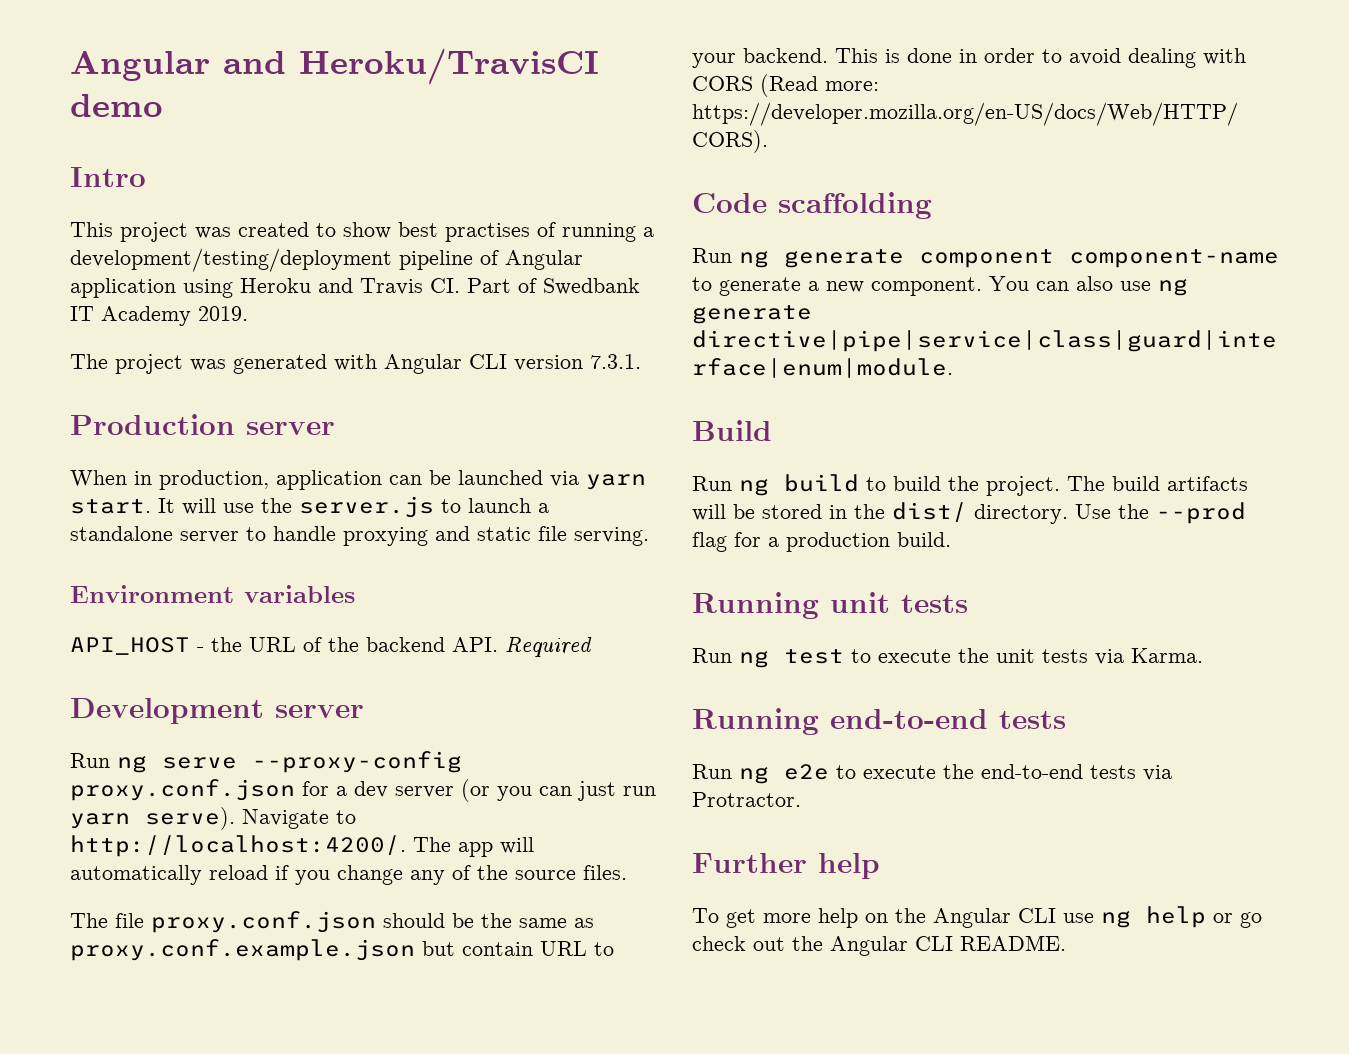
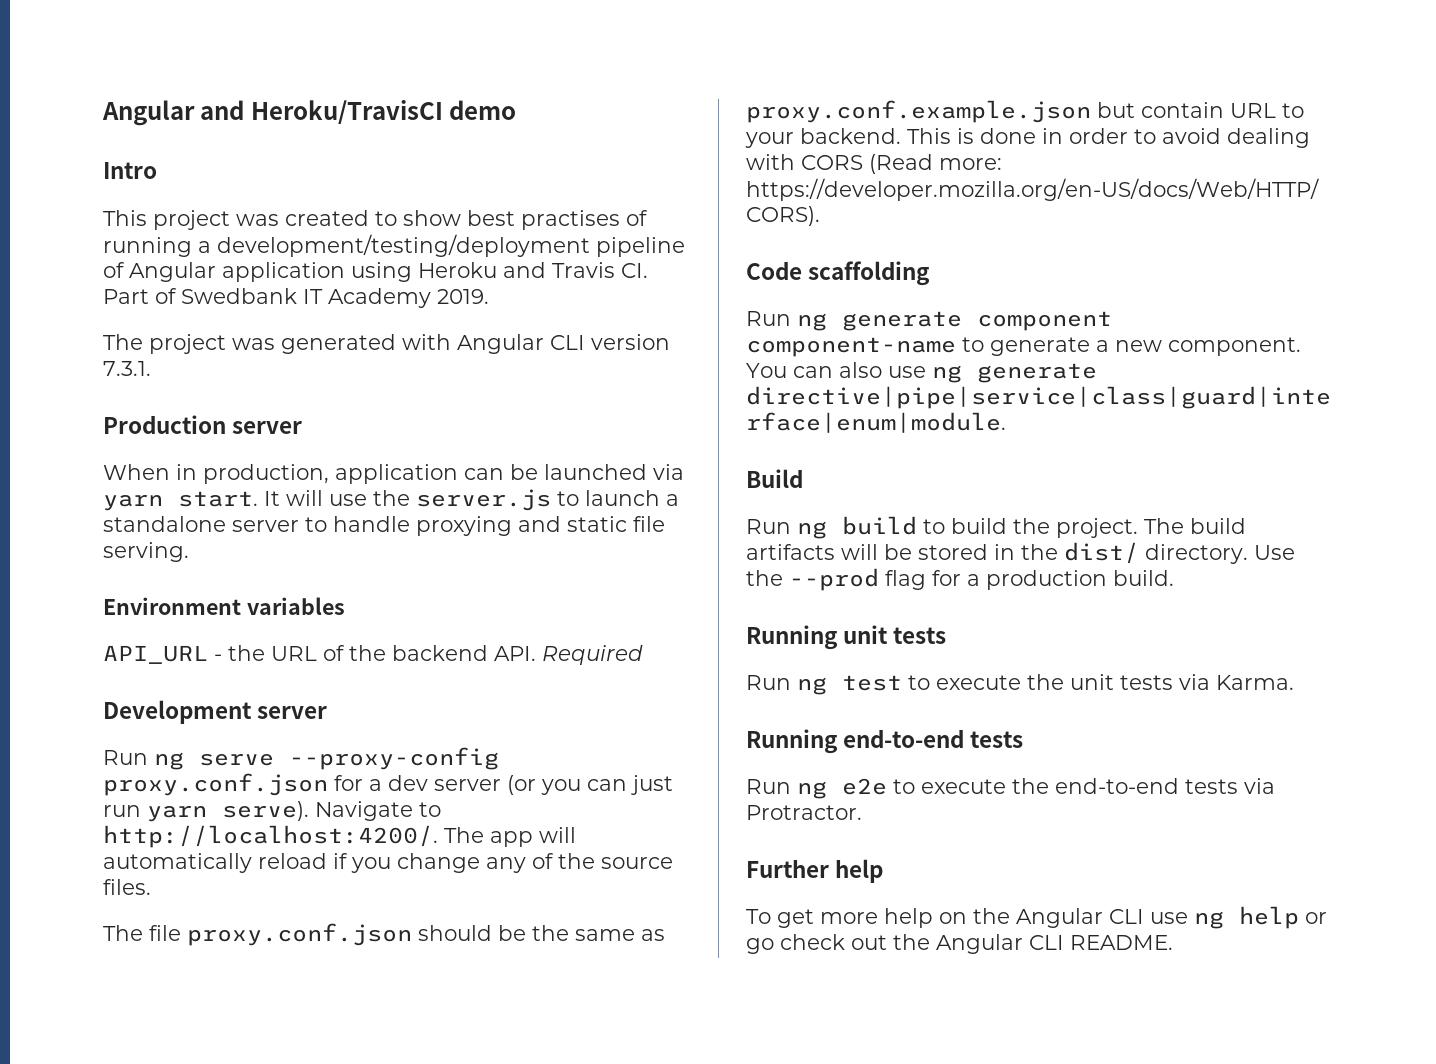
- API_HOST - the URL of the backend API. Required
+ API_URL - the URL of the backend API. Required

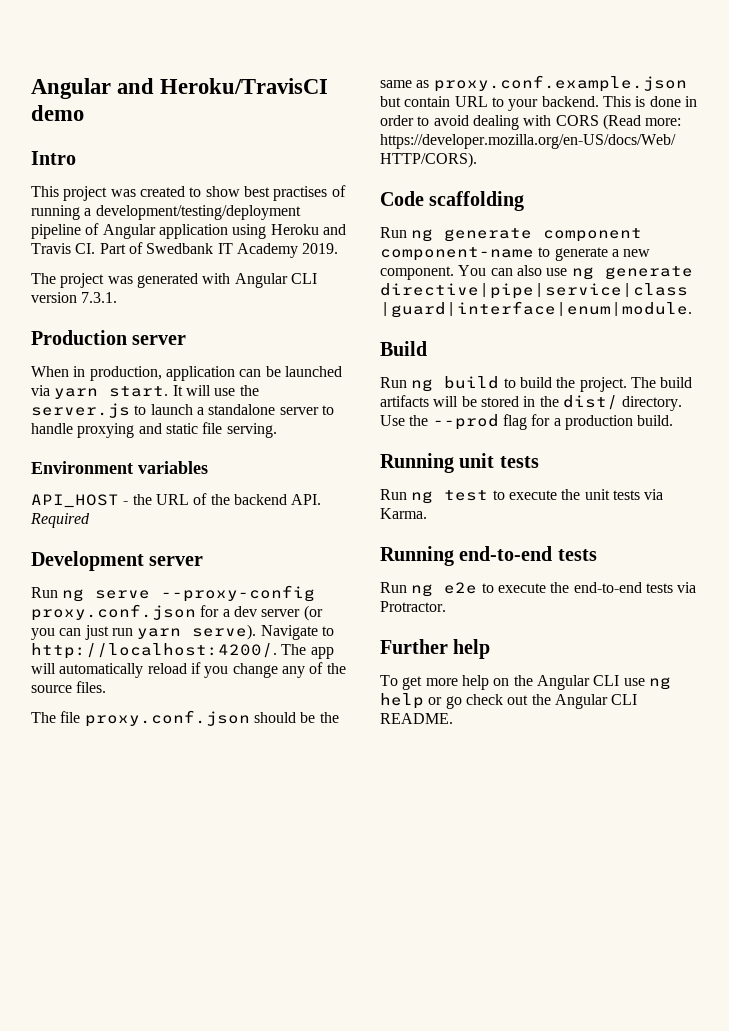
- API_URL - the URL of the backend API. Required
+ API_HOST - the URL of the backend API. Required

